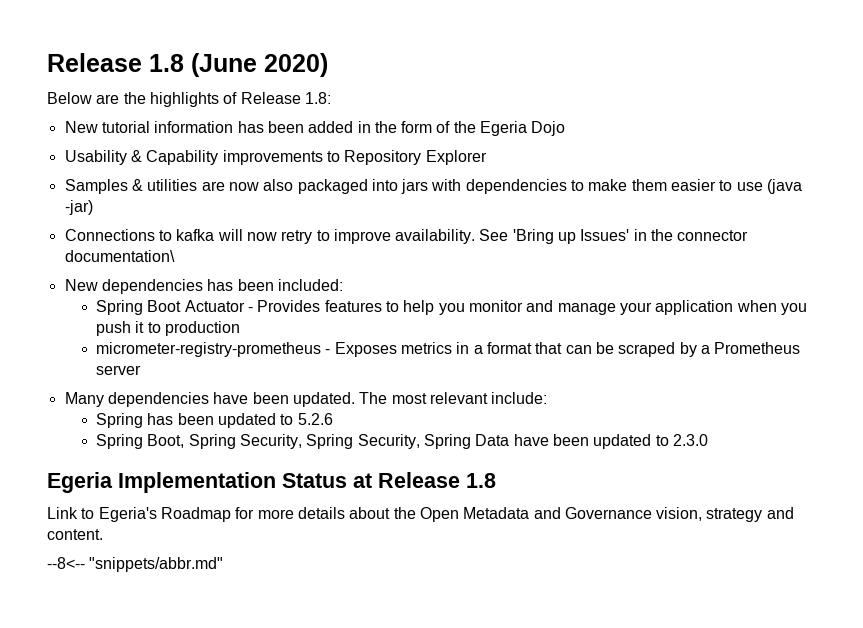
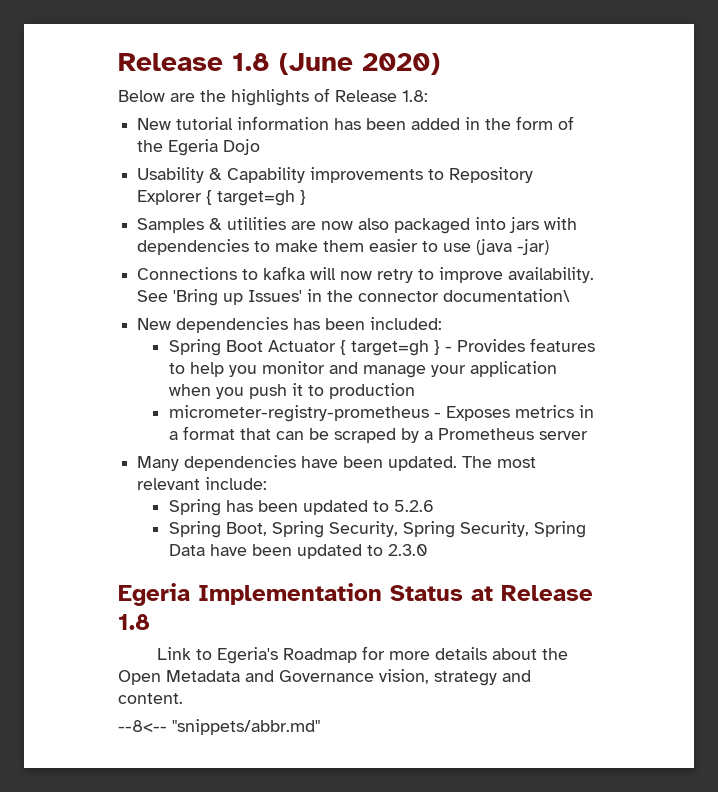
- Usability & Capability improvements to Repository Explorer
+ Usability & Capability improvements to Repository Explorer { target=gh }
- Spring Boot Actuator - Provides features to help you monitor and manage your application when you push it to production
+ Spring Boot Actuator { target=gh } - Provides features to help you monitor and manage your application when you push it to production

